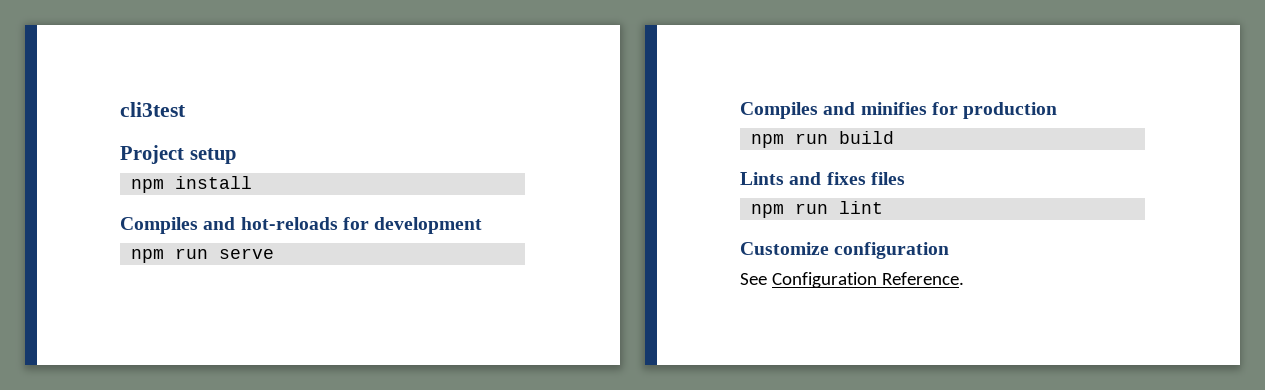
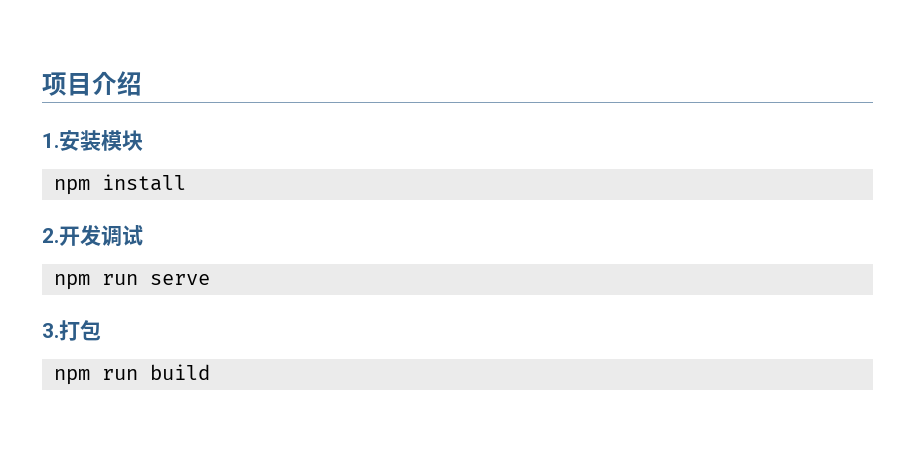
- cli3test
- Project setup
+ 项目介绍
+ 1.安装模块
  npm install
- Compiles and hot-reloads for development
+ 2.开发调试
  npm run serve
- Compiles and minifies for production
+ 3.打包
  npm run build
- Lints and fixes files
- npm run lint
- Customize configuration
- See Configuration Reference.

